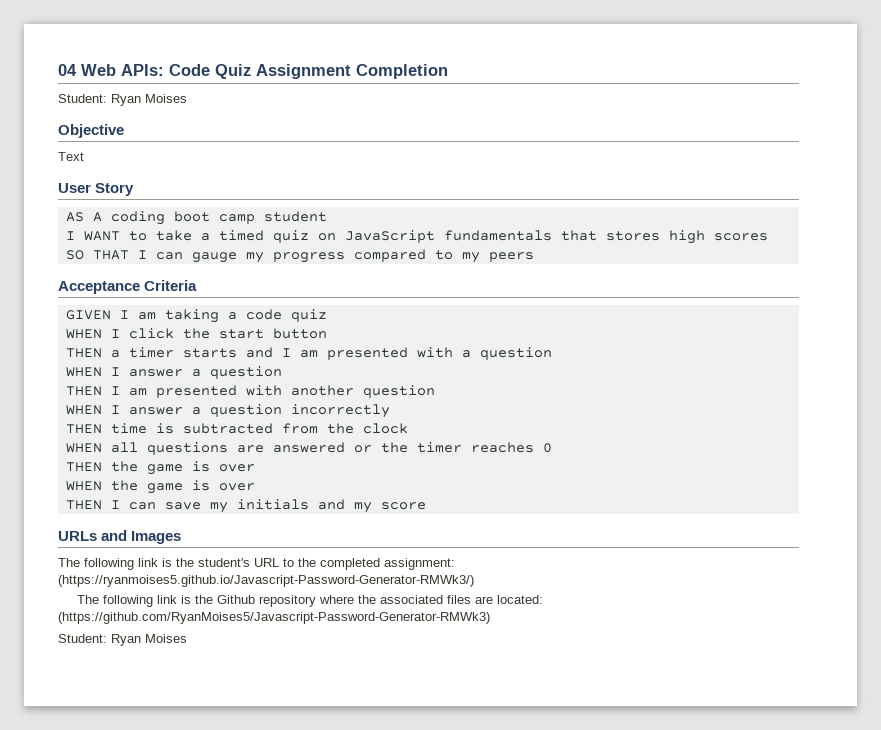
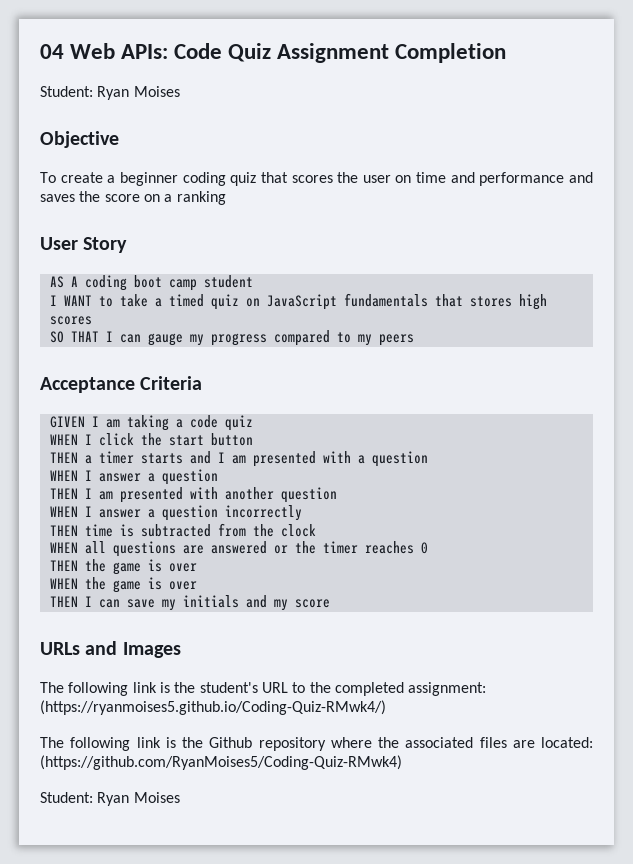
- Text
+ To create a beginner coding quiz that scores the user on time and performance and saves the score on a ranking
- The following link is the student's URL to the completed assignment: (https://ryanmoises5.github.io/Javascript-Password-Generator-RMWk3/)
+ The following link is the student's URL to the completed assignment: (https://ryanmoises5.github.io/Coding-Quiz-RMwk4/)
- The following link is the Github repository where the associated files are located: (https://github.com/RyanMoises5/Javascript-Password-Generator-RMWk3)
+ The following link is the Github repository where the associated files are located: (https://github.com/RyanMoises5/Coding-Quiz-RMwk4)

